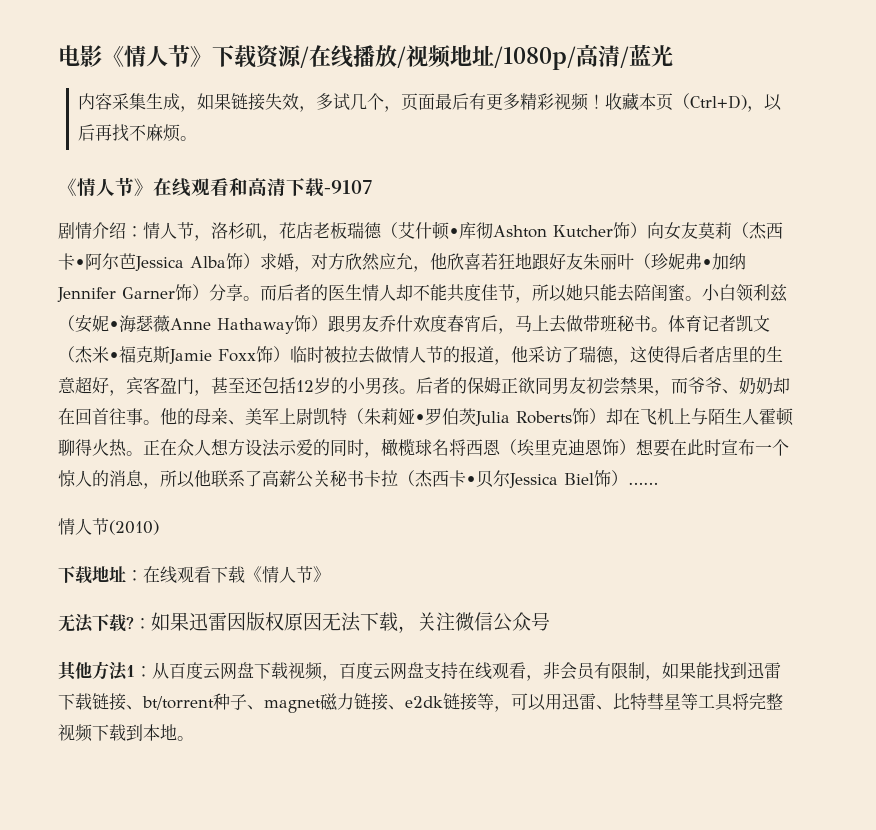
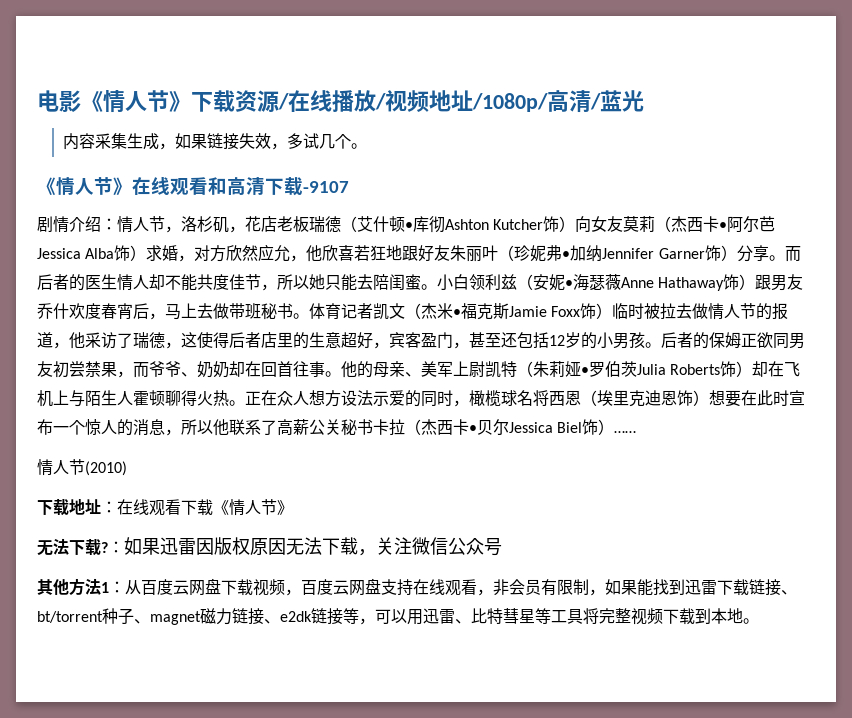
- 内容采集生成，如果链接失效，多试几个，页面最后有更多精彩视频！收藏本页（Ctrl+D)，以后再找不麻烦。
+ 内容采集生成，如果链接失效，多试几个。

